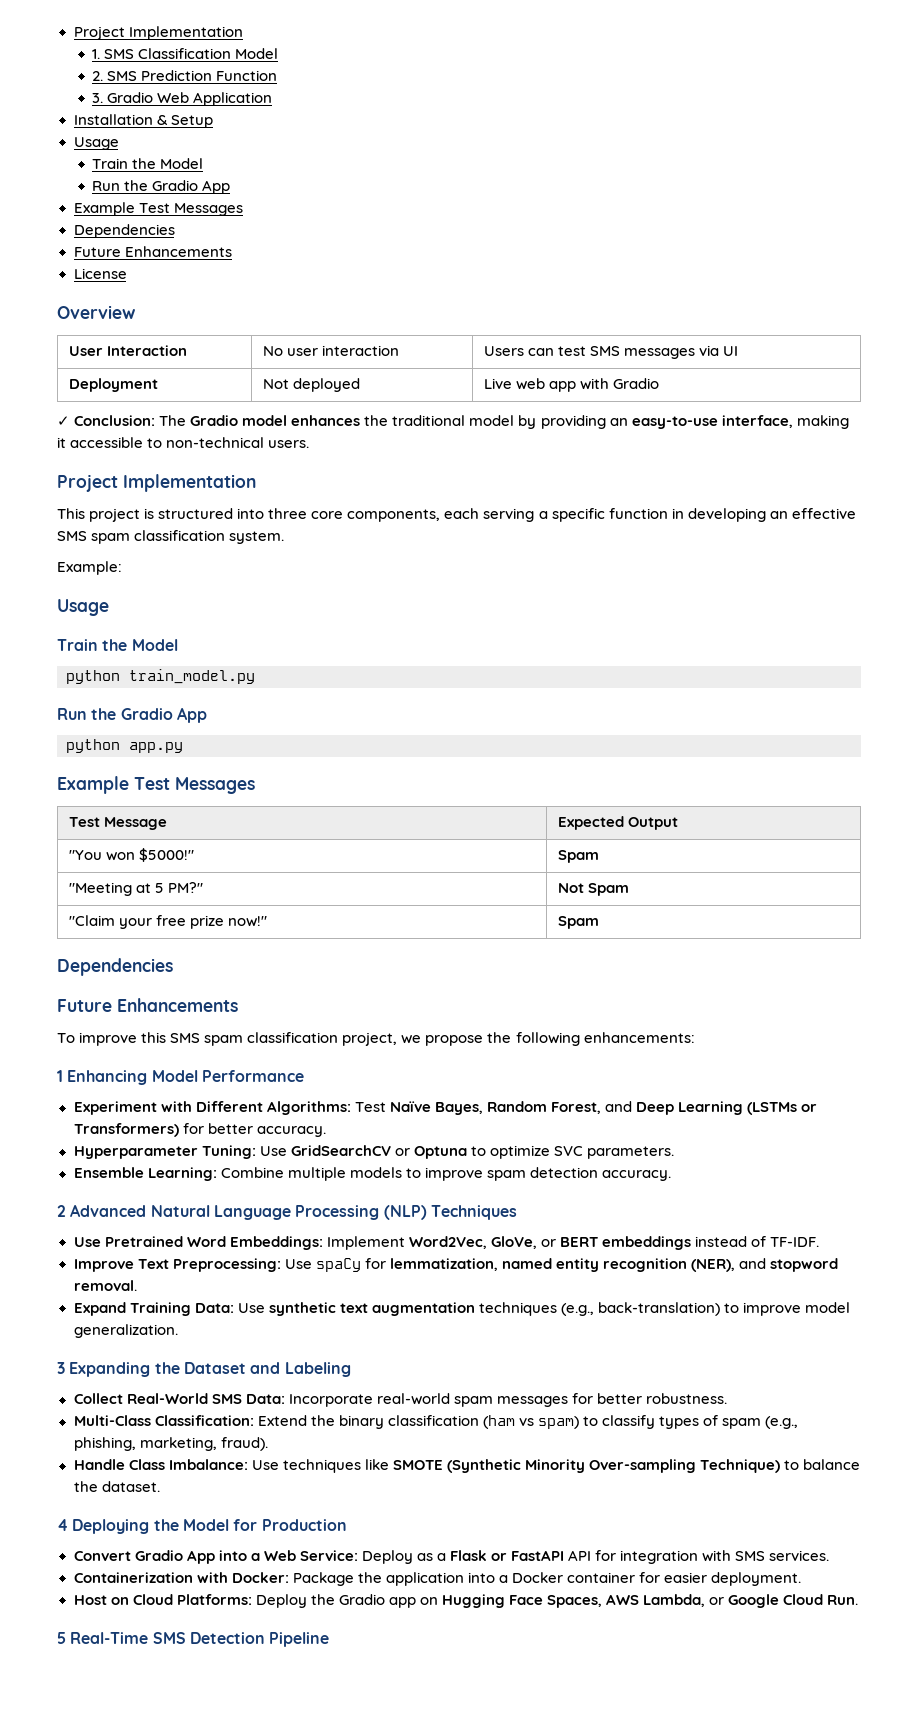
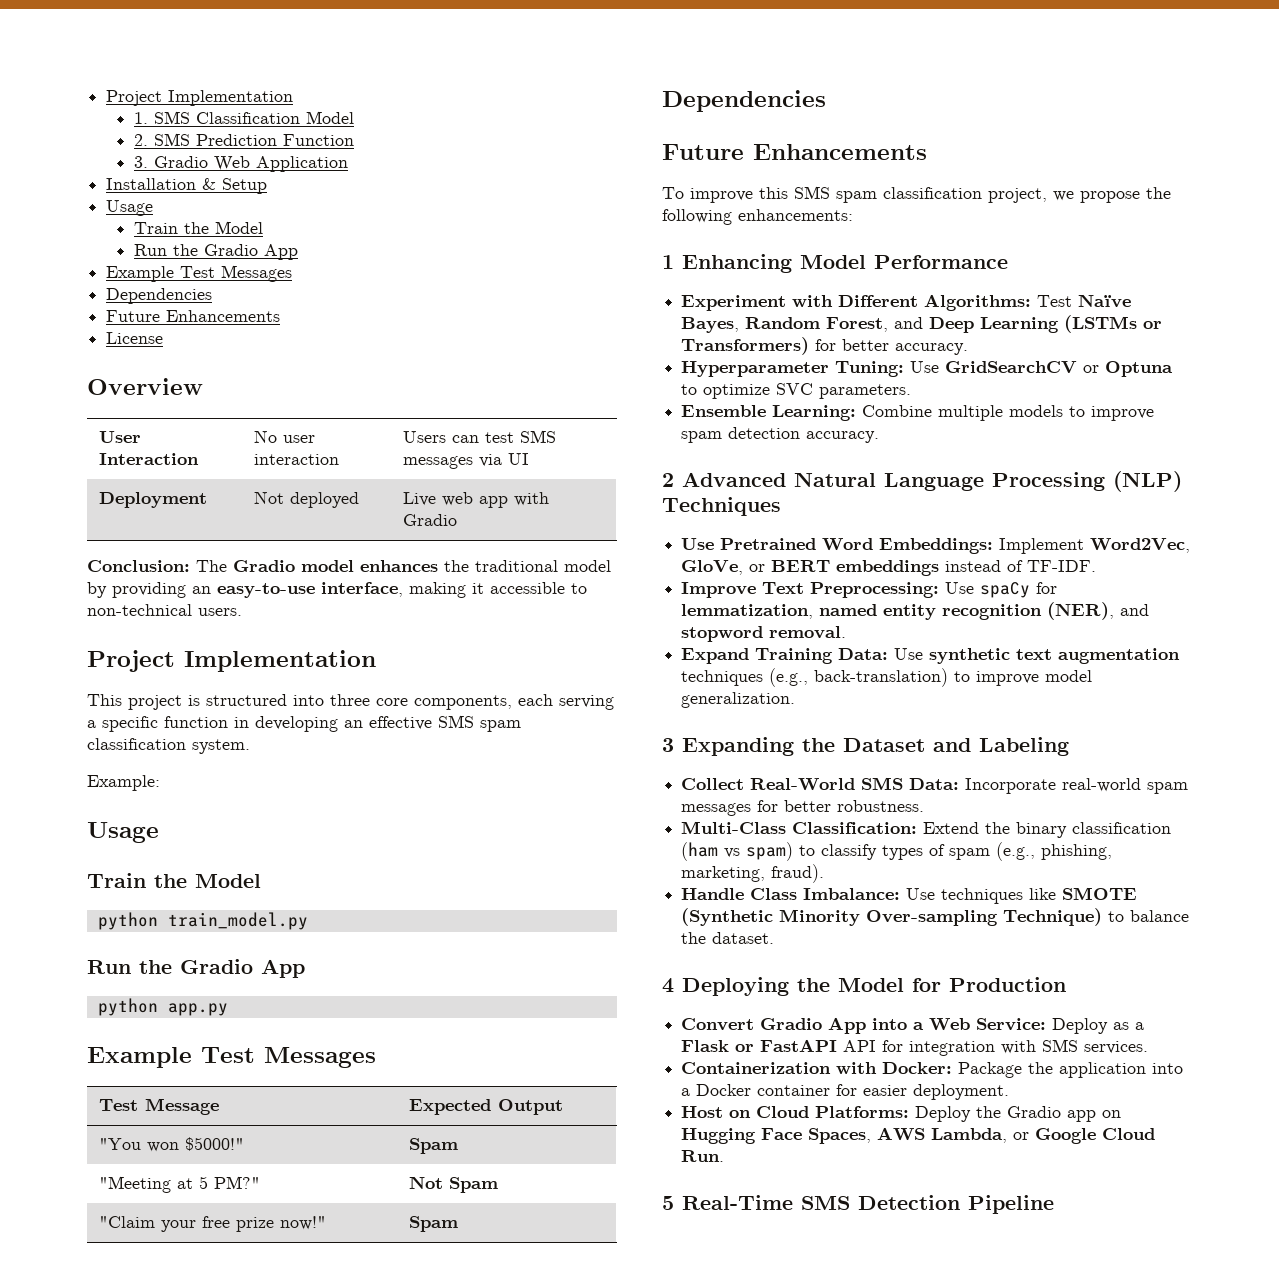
- ✓ Conclusion: The Gradio model enhances the traditional model by providing an easy-to-use interface, making it accessible to non-technical users.
+ Conclusion: The Gradio model enhances the traditional model by providing an easy-to-use interface, making it accessible to non-technical users.

